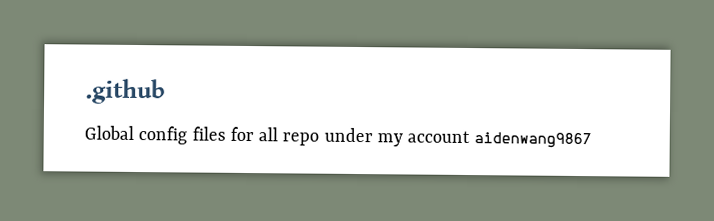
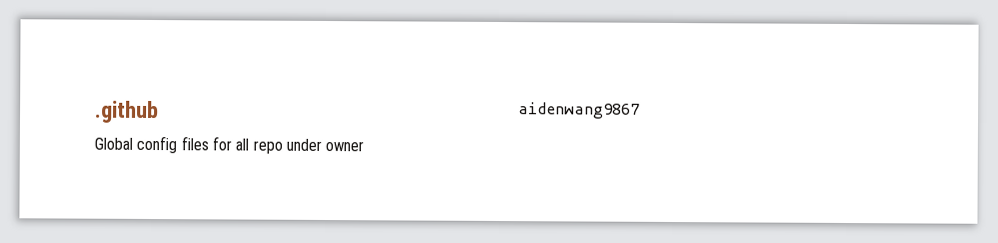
- Global config files for all repo under my account aidenwang9867
+ Global config files for all repo under owner aidenwang9867

